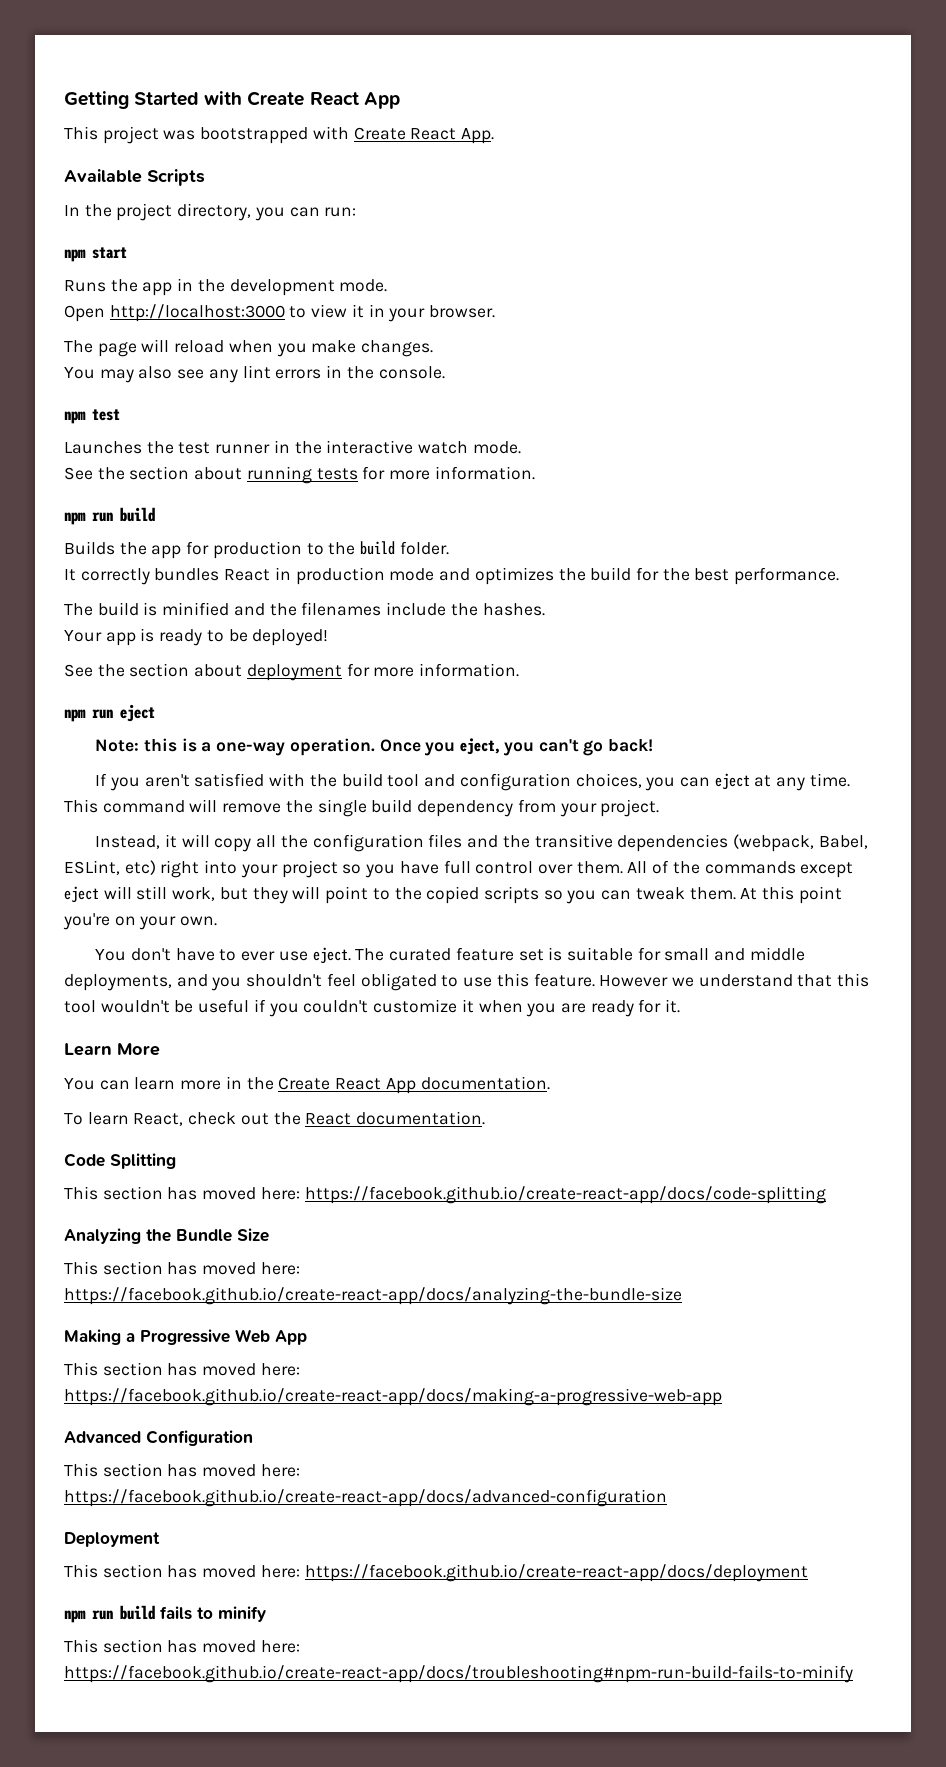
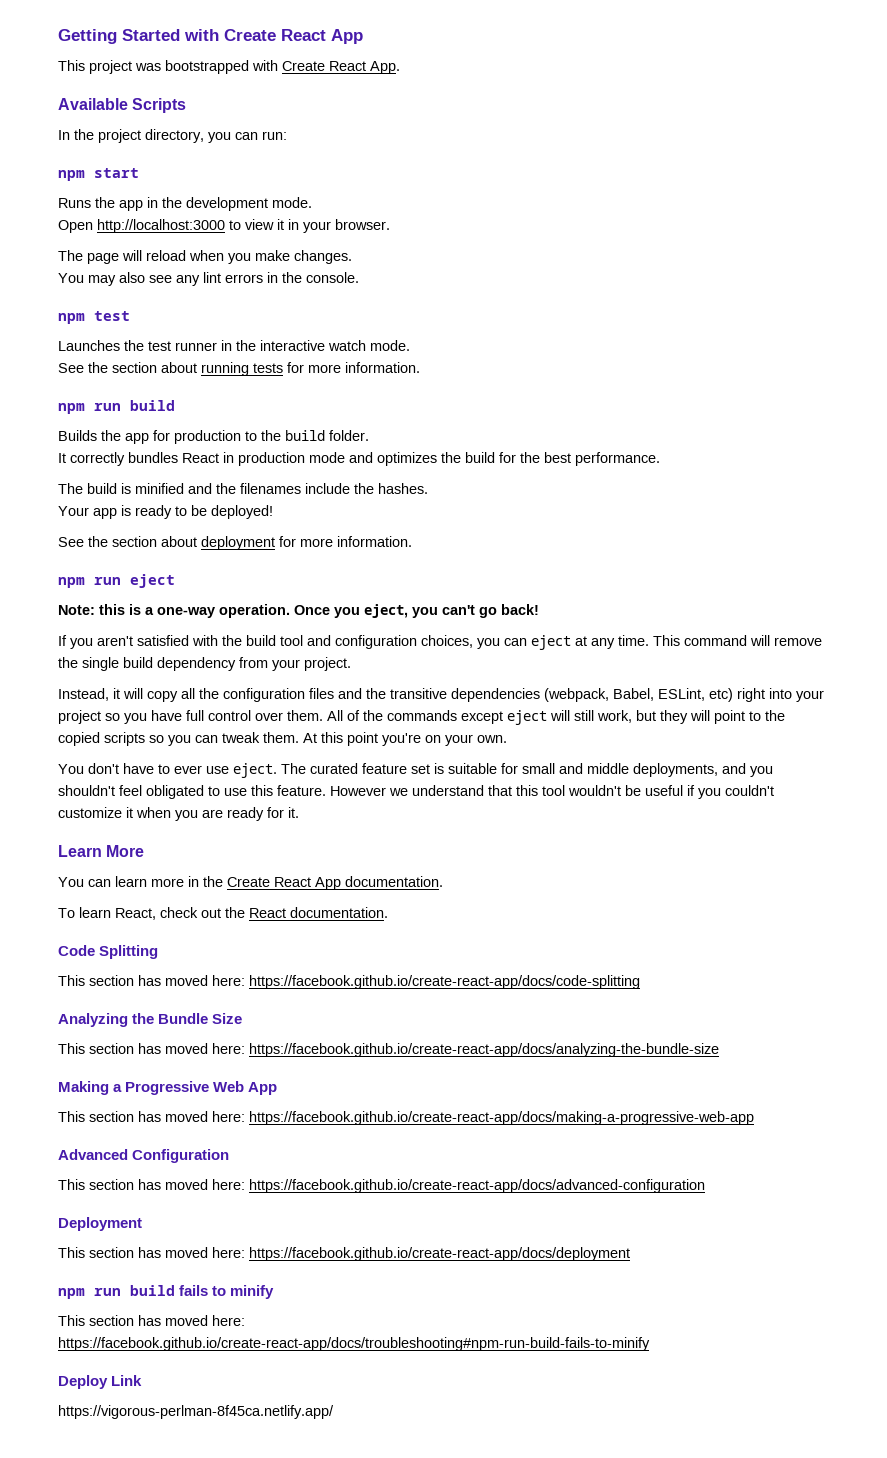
+ Deploy Link
+ https://vigorous-perlman-8f45ca.netlify.app/

